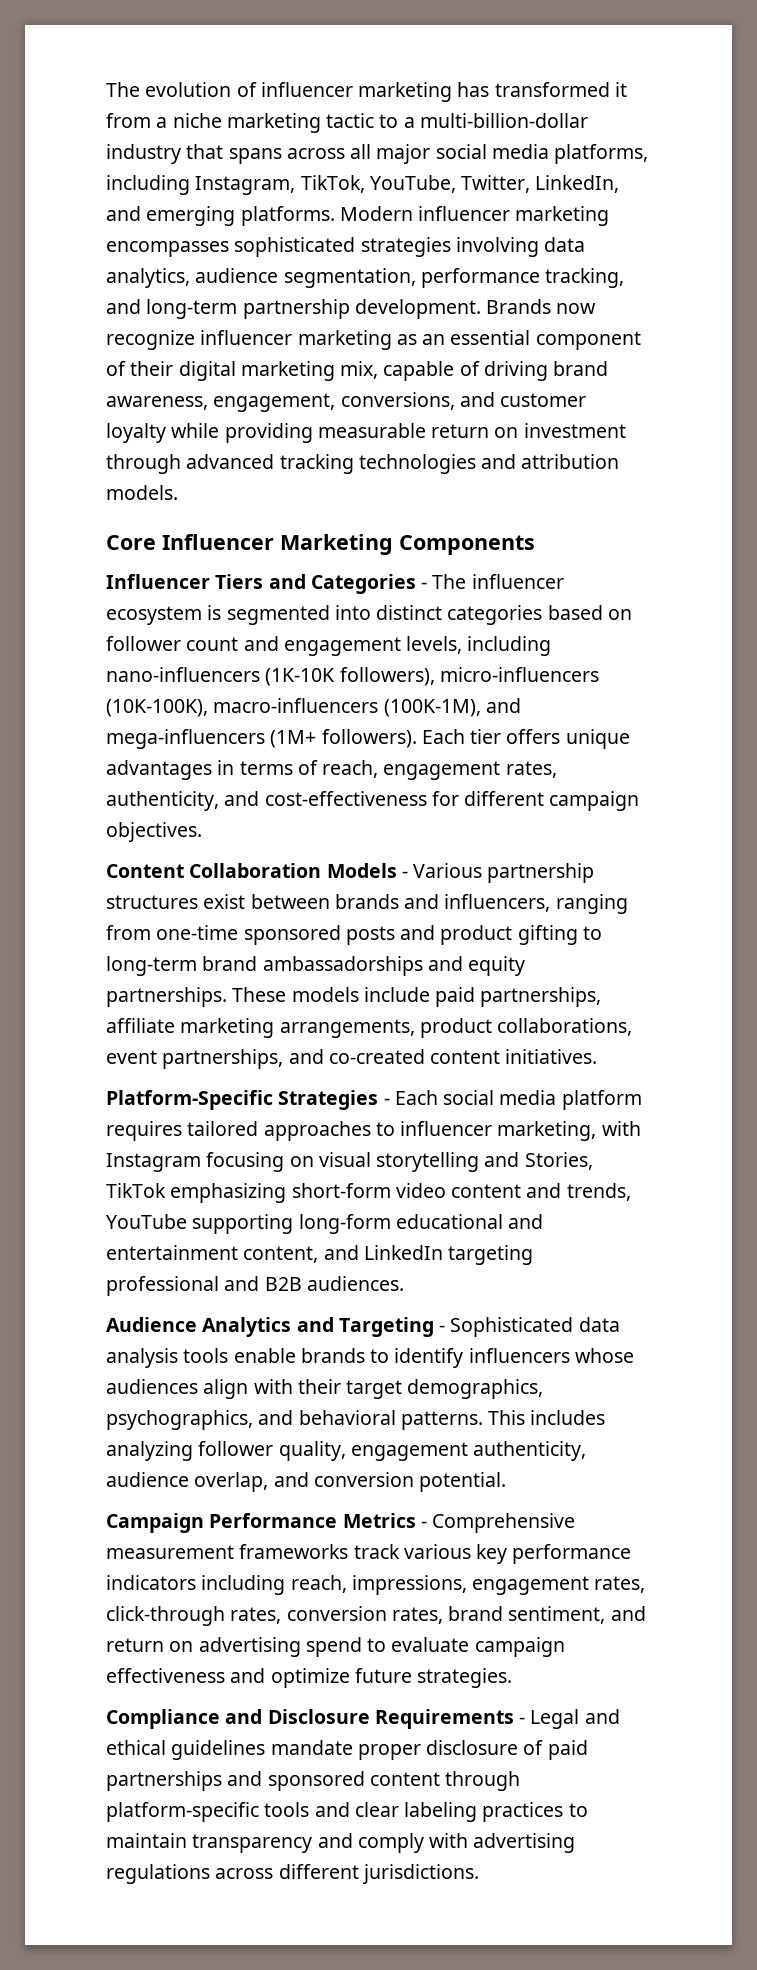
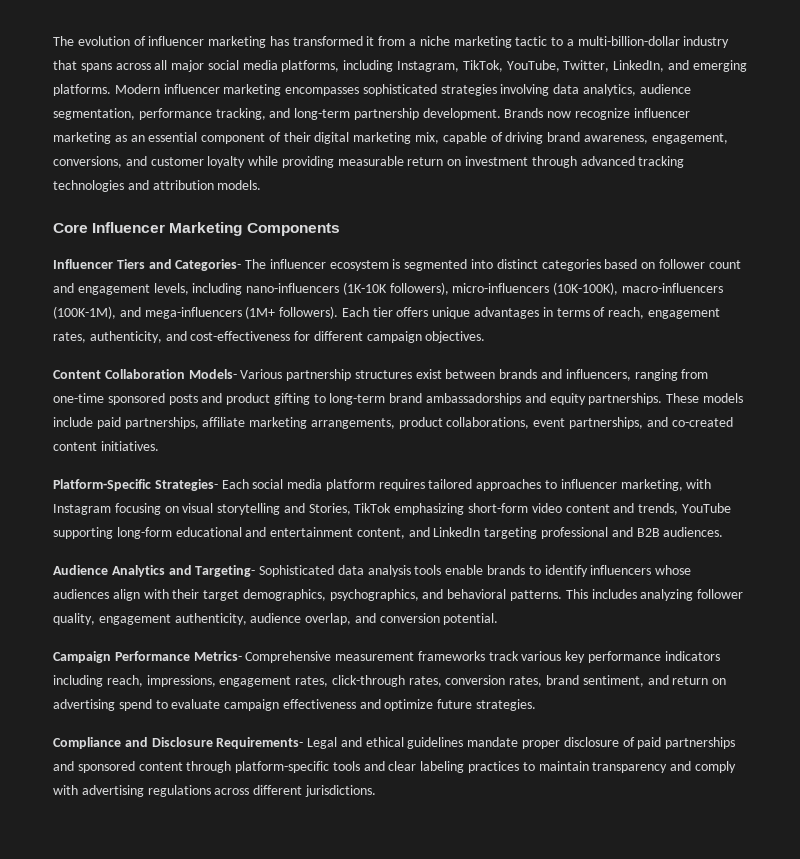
- Influencer Tiers and Categories - The influencer ecosystem is segmented into distinct categories based on follower count and engagement levels, including nano-influencers (1K-10K followers), micro-influencers (10K-100K), macro-influencers (100K-1M), and mega-influencers (1M+ followers).
+ Influencer Tiers and Categories- The influencer ecosystem is segmented into distinct categories based on follower count and engagement levels, including nano-influencers (1K-10K followers), micro-influencers (10K-100K), macro-influencers (100K-1M), and mega-influencers (1M+ followers).
- Content Collaboration Models - Various partnership structures exist between brands and influencers, ranging from one-time sponsored posts and product gifting to long-term brand ambassadorships and equity partnerships.
+ Content Collaboration Models- Various partnership structures exist between brands and influencers, ranging from one-time sponsored posts and product gifting to long-term brand ambassadorships and equity partnerships.
- Platform-Specific Strategies - Each social media platform requires tailored approaches to influencer marketing, with Instagram focusing on visual storytelling and Stories, TikTok emphasizing short-form video content and trends, YouTube supporting long-form educational and entertainment content, and LinkedIn targeting professional and B2B audiences.
+ Platform-Specific Strategies- Each social media platform requires tailored approaches to influencer marketing, with Instagram focusing on visual storytelling and Stories, TikTok emphasizing short-form video content and trends, YouTube supporting long-form educational and entertainment content, and LinkedIn targeting professional and B2B audiences.
- Audience Analytics and Targeting - Sophisticated data analysis tools enable brands to identify influencers whose audiences align with their target demographics, psychographics, and behavioral patterns.
+ Audience Analytics and Targeting- Sophisticated data analysis tools enable brands to identify influencers whose audiences align with their target demographics, psychographics, and behavioral patterns.
- Campaign Performance Metrics - Comprehensive measurement frameworks track various key performance indicators including reach, impressions, engagement rates, click-through rates, conversion rates, brand sentiment, and return on advertising spend to evaluate campaign effectiveness and optimize future strategies.
+ Campaign Performance Metrics- Comprehensive measurement frameworks track various key performance indicators including reach, impressions, engagement rates, click-through rates, conversion rates, brand sentiment, and return on advertising spend to evaluate campaign effectiveness and optimize future strategies.
- Compliance and Disclosure Requirements - Legal and ethical guidelines mandate proper disclosure of paid partnerships and sponsored content through platform-specific tools and clear labeling practices to maintain transparency and comply with advertising regulations across different jurisdictions.
+ Compliance and Disclosure Requirements- Legal and ethical guidelines mandate proper disclosure of paid partnerships and sponsored content through platform-specific tools and clear labeling practices to maintain transparency and comply with advertising regulations across different jurisdictions.

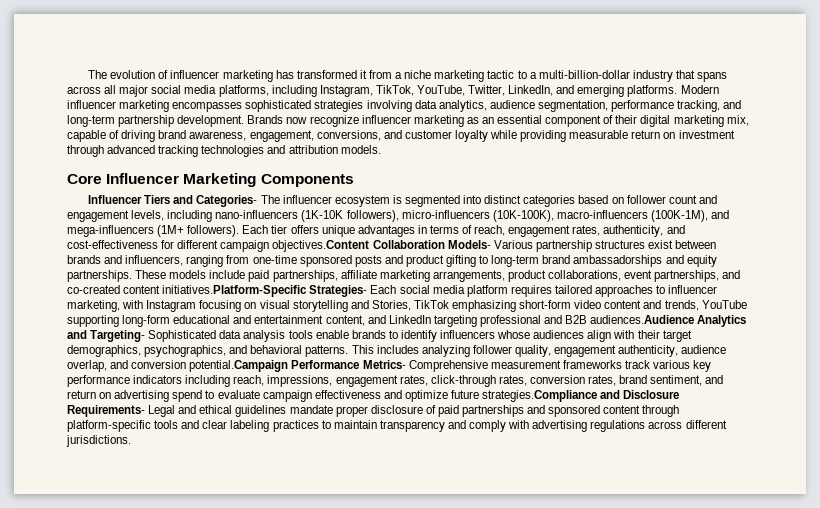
- Each tier offers unique advantages in terms of reach, engagement rates, authenticity, and cost-effectiveness for different campaign objectives.
- Content Collaboration Models- Various partnership structures exist between brands and influencers, ranging from one-time sponsored posts and product gifting to long-term brand ambassadorships and equity partnerships.
+ Each tier offers unique advantages in terms of reach, engagement rates, authenticity, and cost-effectiveness for different campaign objectives.Content Collaboration Models- Various partnership structures exist between brands and influencers, ranging from one-time sponsored posts and product gifting to long-term brand ambassadorships and equity partnerships.
- These models include paid partnerships, affiliate marketing arrangements, product collaborations, event partnerships, and co-created content initiatives.
- Platform-Specific Strategies- Each social media platform requires tailored approaches to influencer marketing, with Instagram focusing on visual storytelling and Stories, TikTok emphasizing short-form video content and trends, YouTube supporting long-form educational and entertainment content, and LinkedIn targeting professional and B2B audiences.
- Audience Analytics and Targeting- Sophisticated data analysis tools enable brands to identify influencers whose audiences align with their target demographics, psychographics, and behavioral patterns.
+ These models include paid partnerships, affiliate marketing arrangements, product collaborations, event partnerships, and co-created content initiatives.Platform-Specific Strategies- Each social media platform requires tailored approaches to influencer marketing, with Instagram focusing on visual storytelling and Stories, TikTok emphasizing short-form video content and trends, YouTube supporting long-form educational and entertainment content, and LinkedIn targeting professional and B2B audiences.Audience Analytics and Targeting- Sophisticated data analysis tools enable brands to identify influencers whose audiences align with their target demographics, psychographics, and behavioral patterns.
- This includes analyzing follower quality, engagement authenticity, audience overlap, and conversion potential.
- Campaign Performance Metrics- Comprehensive measurement frameworks track various key performance indicators including reach, impressions, engagement rates, click-through rates, conversion rates, brand sentiment, and return on advertising spend to evaluate campaign effectiveness and optimize future strategies.
- Compliance and Disclosure Requirements- Legal and ethical guidelines mandate proper disclosure of paid partnerships and sponsored content through platform-specific tools and clear labeling practices to maintain transparency and comply with advertising regulations across different jurisdictions.
+ This includes analyzing follower quality, engagement authenticity, audience overlap, and conversion potential.Campaign Performance Metrics- Comprehensive measurement frameworks track various key performance indicators including reach, impressions, engagement rates, click-through rates, conversion rates, brand sentiment, and return on advertising spend to evaluate campaign effectiveness and optimize future strategies.Compliance and Disclosure Requirements- Legal and ethical guidelines mandate proper disclosure of paid partnerships and sponsored content through platform-specific tools and clear labeling practices to maintain transparency and comply with advertising regulations across different jurisdictions.

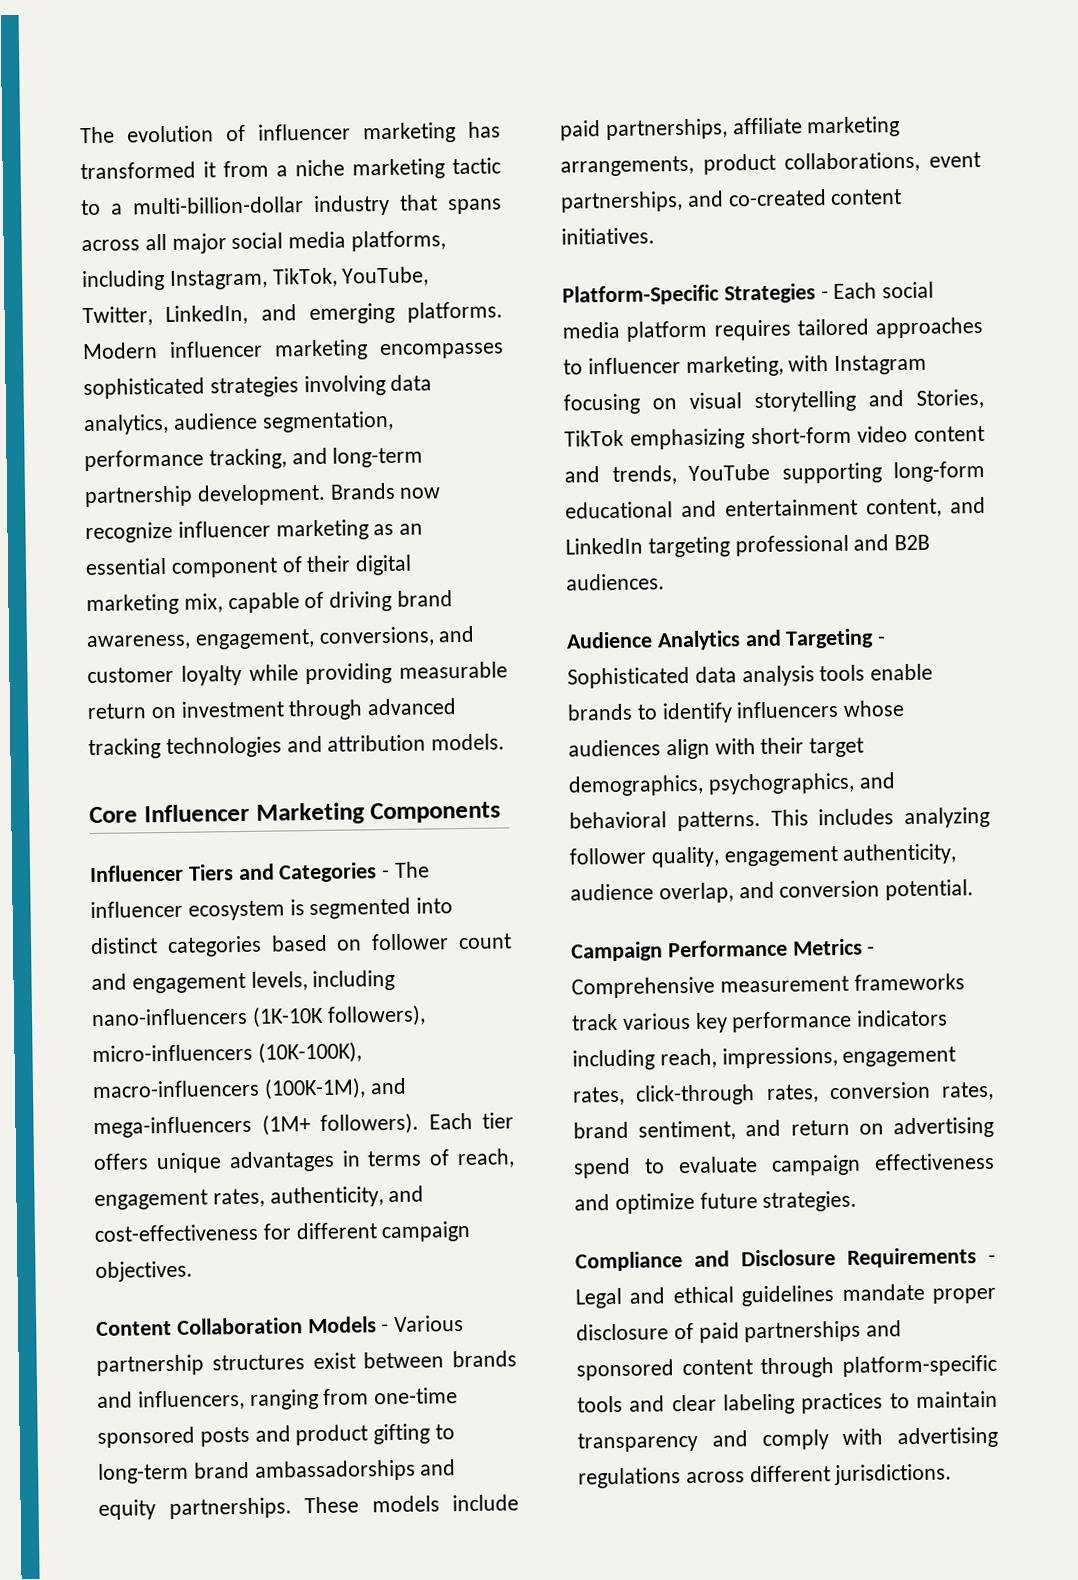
- Influencer Tiers and Categories- The influencer ecosystem is segmented into distinct categories based on follower count and engagement levels, including nano-influencers (1K-10K followers), micro-influencers (10K-100K), macro-influencers (100K-1M), and mega-influencers (1M+ followers).
+ Influencer Tiers and Categories - The influencer ecosystem is segmented into distinct categories based on follower count and engagement levels, including nano-influencers (1K-10K followers), micro-influencers (10K-100K), macro-influencers (100K-1M), and mega-influencers (1M+ followers).
- Each tier offers unique advantages in terms of reach, engagement rates, authenticity, and cost-effectiveness for different campaign objectives.Content Collaboration Models- Various partnership structures exist between brands and influencers, ranging from one-time sponsored posts and product gifting to long-term brand ambassadorships and equity partnerships.
+ Each tier offers unique advantages in terms of reach, engagement rates, authenticity, and cost-effectiveness for different campaign objectives.
+ Content Collaboration Models - Various partnership structures exist between brands and influencers, ranging from one-time sponsored posts and product gifting to long-term brand ambassadorships and equity partnerships.
- These models include paid partnerships, affiliate marketing arrangements, product collaborations, event partnerships, and co-created content initiatives.Platform-Specific Strategies- Each social media platform requires tailored approaches to influencer marketing, with Instagram focusing on visual storytelling and Stories, TikTok emphasizing short-form video content and trends, YouTube supporting long-form educational and entertainment content, and LinkedIn targeting professional and B2B audiences.Audience Analytics and Targeting- Sophisticated data analysis tools enable brands to identify influencers whose audiences align with their target demographics, psychographics, and behavioral patterns.
+ These models include paid partnerships, affiliate marketing arrangements, product collaborations, event partnerships, and co-created content initiatives.
+ Platform-Specific Strategies - Each social media platform requires tailored approaches to influencer marketing, with Instagram focusing on visual storytelling and Stories, TikTok emphasizing short-form video content and trends, YouTube supporting long-form educational and entertainment content, and LinkedIn targeting professional and B2B audiences.
+ Audience Analytics and Targeting - Sophisticated data analysis tools enable brands to identify influencers whose audiences align with their target demographics, psychographics, and behavioral patterns.
- This includes analyzing follower quality, engagement authenticity, audience overlap, and conversion potential.Campaign Performance Metrics- Comprehensive measurement frameworks track various key performance indicators including reach, impressions, engagement rates, click-through rates, conversion rates, brand sentiment, and return on advertising spend to evaluate campaign effectiveness and optimize future strategies.Compliance and Disclosure Requirements- Legal and ethical guidelines mandate proper disclosure of paid partnerships and sponsored content through platform-specific tools and clear labeling practices to maintain transparency and comply with advertising regulations across different jurisdictions.
+ This includes analyzing follower quality, engagement authenticity, audience overlap, and conversion potential.
+ Campaign Performance Metrics - Comprehensive measurement frameworks track various key performance indicators including reach, impressions, engagement rates, click-through rates, conversion rates, brand sentiment, and return on advertising spend to evaluate campaign effectiveness and optimize future strategies.
+ Compliance and Disclosure Requirements - Legal and ethical guidelines mandate proper disclosure of paid partnerships and sponsored content through platform-specific tools and clear labeling practices to maintain transparency and comply with advertising regulations across different jurisdictions.

